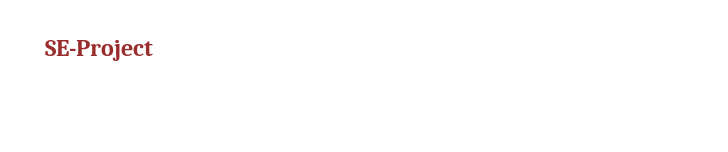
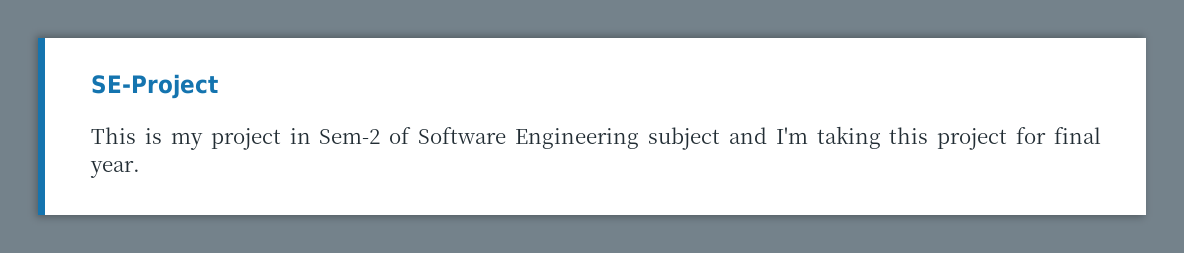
+ This is my project in Sem-2 of Software Engineering subject and I'm taking this project for final year.

